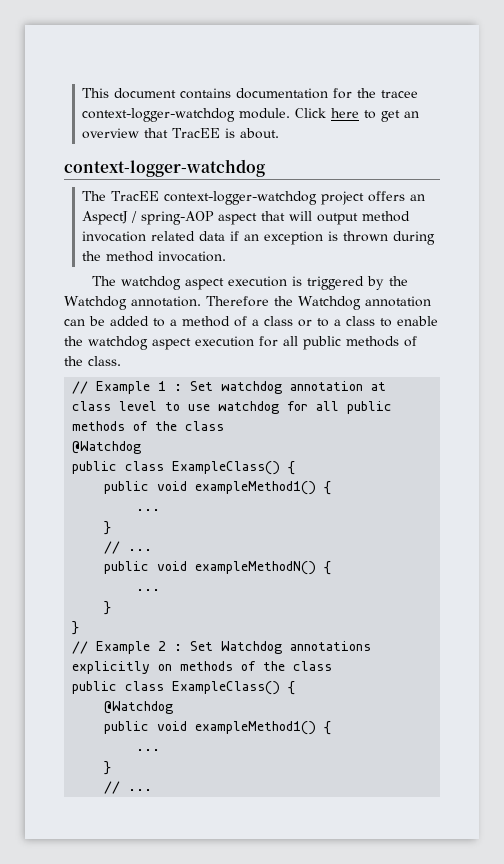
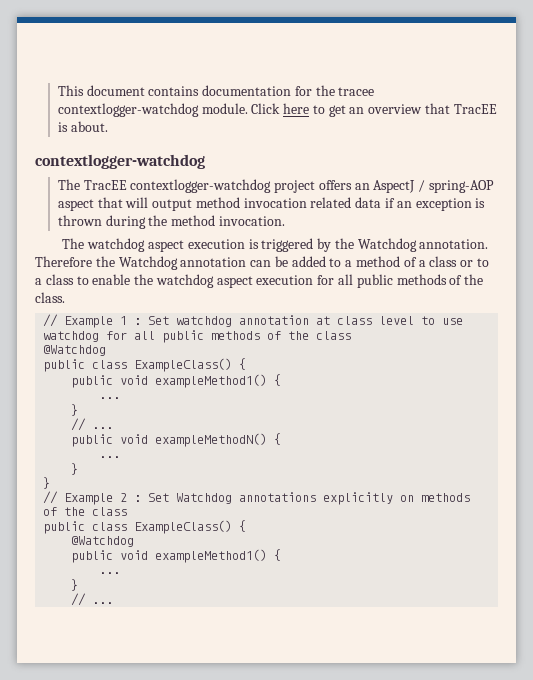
- This document contains documentation for the tracee context-logger-watchdog module.
+ This document contains documentation for the tracee contextlogger-watchdog module.
  Click here to get an overview that TracEE is about.
- context-logger-watchdog
+ contextlogger-watchdog
- The TracEE context-logger-watchdog project offers an AspectJ / spring-AOP aspect that will output method invocation related data if an exception is thrown during the method invocation.
+ The TracEE contextlogger-watchdog project offers an AspectJ / spring-AOP aspect that will output method invocation related data if an exception is thrown during the method invocation.

